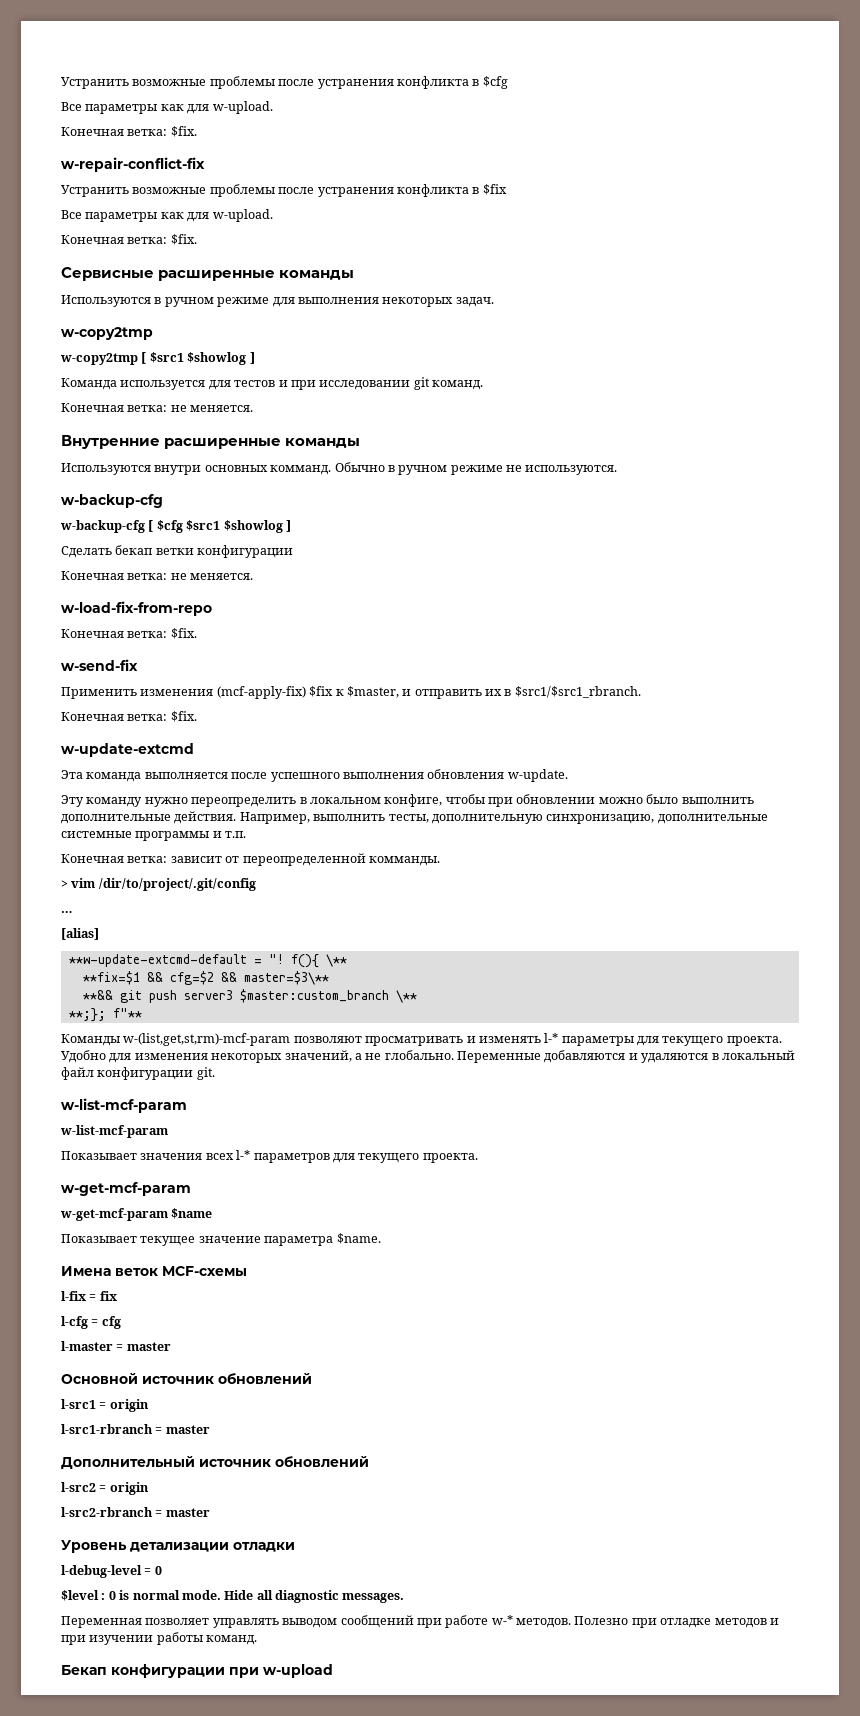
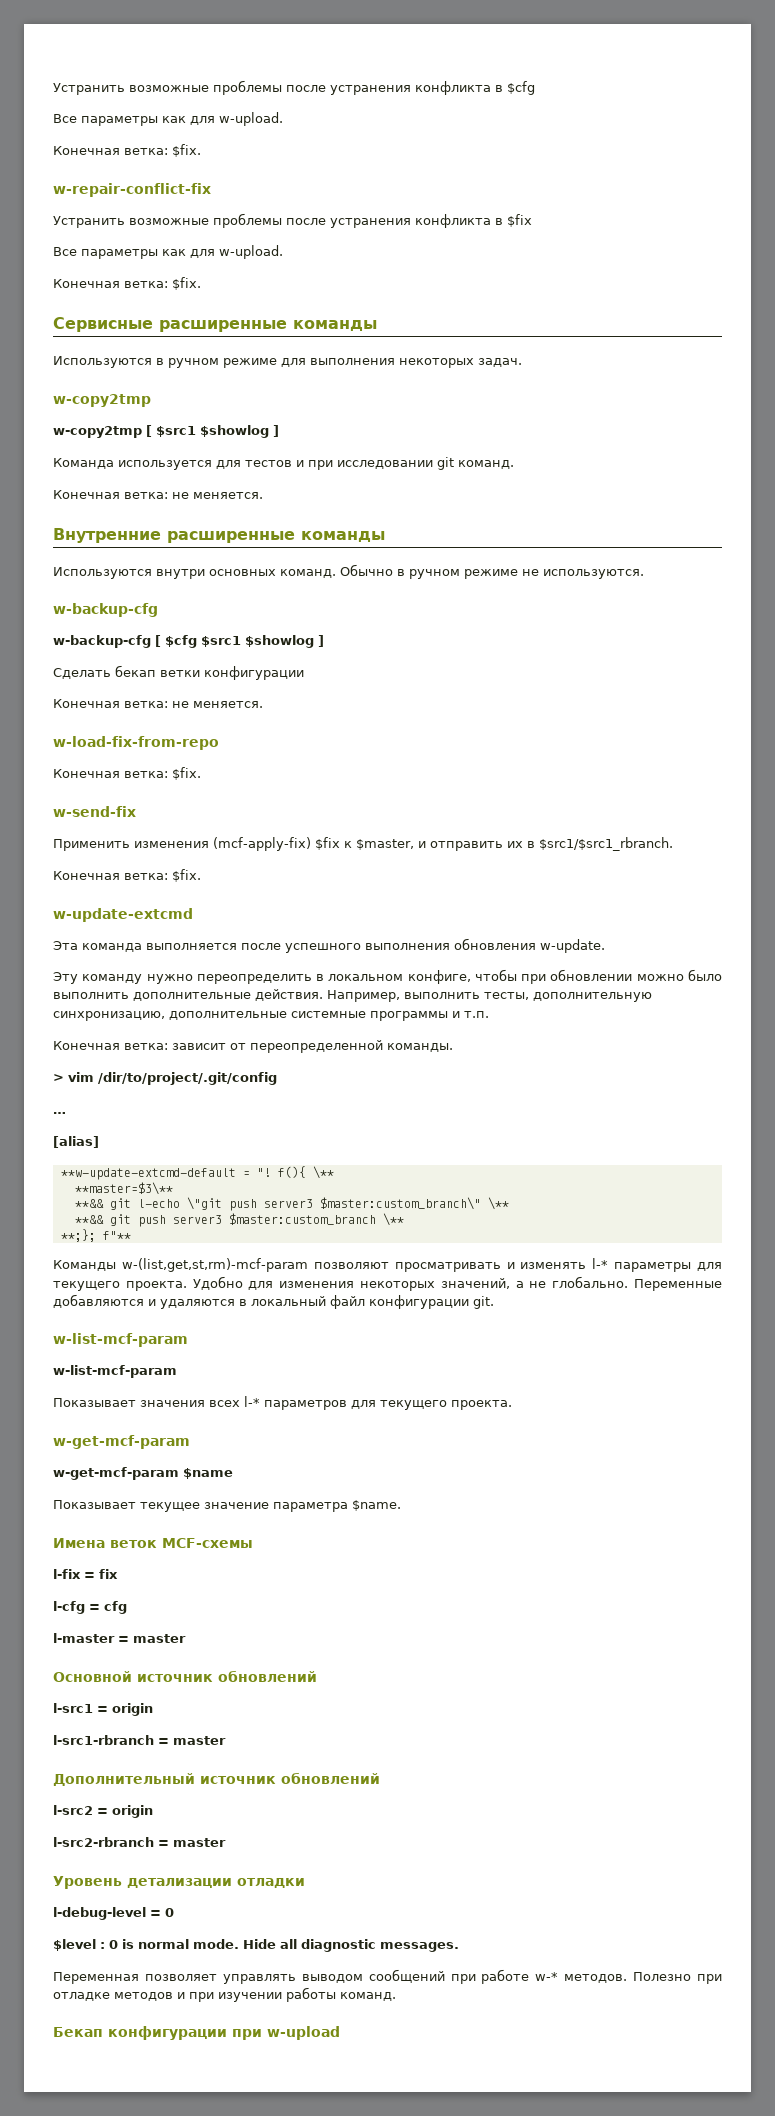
- Используются внутри основных комманд.
+ Используются внутри основных команд.
- Конечная ветка: зависит от переопределенной комманды.
+ Конечная ветка: зависит от переопределенной команды.
- **fix=$1 && cfg=$2 && master=$3\**
+ **master=$3\**
+ **&& git l-echo \"git push server3 $master:custom_branch\" \**

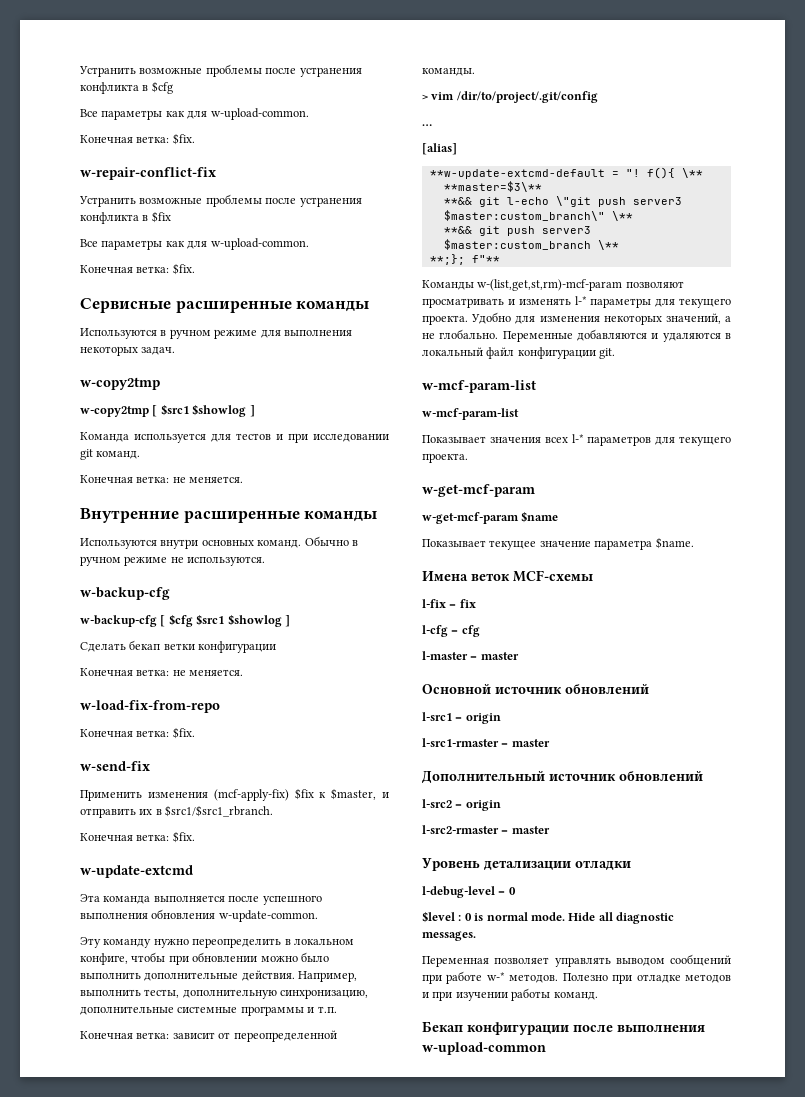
  Устранить возможные проблемы после устранения конфликта в $cfg
- Все параметры как для w-upload.
+ Все параметры как для w-upload-common.
  Устранить возможные проблемы после устранения конфликта в $fix
- Все параметры как для w-upload.
+ Все параметры как для w-upload-common.
- Эта команда выполняется после успешного выполнения обновления w-update.
+ Эта команда выполняется после успешного выполнения обновления w-update-common.
  Переменные добавляются и удаляются в локальный файл конфигурации git.
- w-list-mcf-param
- w-list-mcf-param
+ w-mcf-param-list
+ w-mcf-param-list
- l-src1-rbranch = master
+ l-src1-rmaster = master
- l-src2-rbranch = master
+ l-src2-rmaster = master
- Бекап конфигурации при w-upload
+ Бекап конфигурации после выполнения w-upload-common

